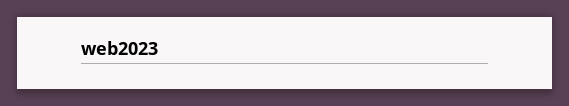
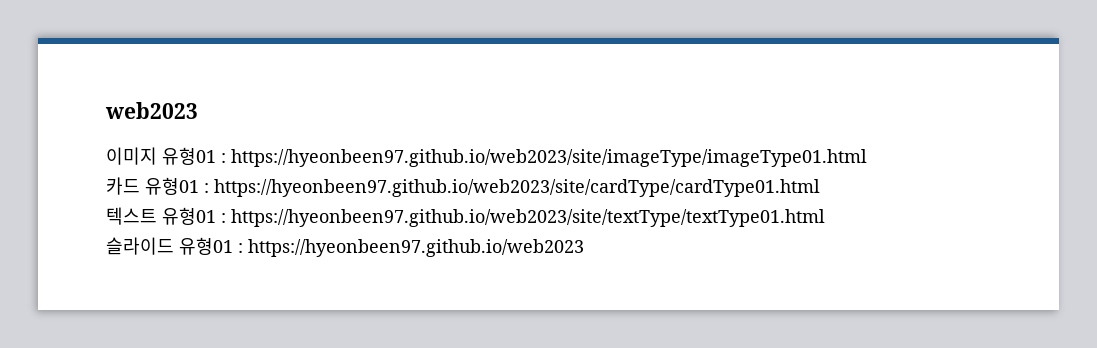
+ 이미지 유형01 : https://hyeonbeen97.github.io/web2023/site/imageType/imageType01.html
+ 카드 유형01 : https://hyeonbeen97.github.io/web2023/site/cardType/cardType01.html
+ 텍스트 유형01 : https://hyeonbeen97.github.io/web2023/site/textType/textType01.html
+ 슬라이드 유형01 : https://hyeonbeen97.github.io/web2023

